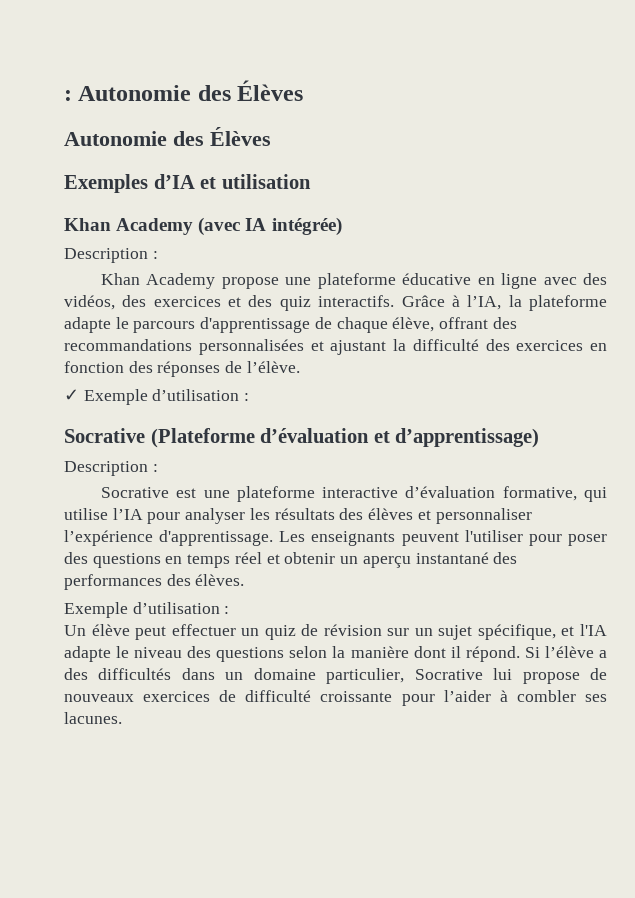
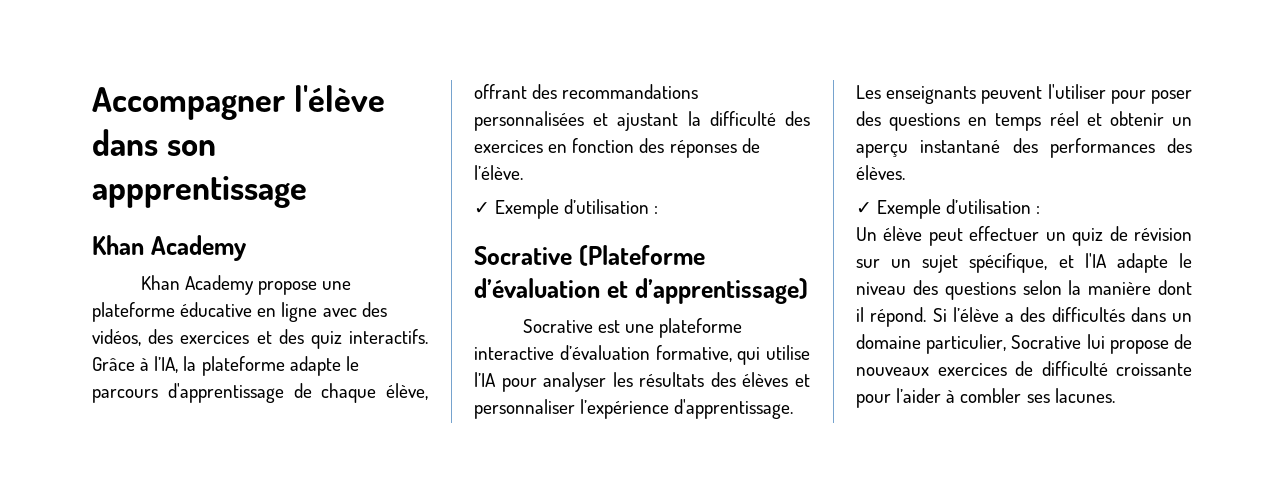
- : Autonomie des Élèves
- Autonomie des Élèves
- Exemples d’IA et utilisation
- Khan Academy (avec IA intégrée)
- Description :
+ Accompagner l'élève dans son appprentissage
+ Khan Academy
  Socrative (Plateforme d’évaluation et d’apprentissage)
- Description :
  Les enseignants peuvent l'utiliser pour poser des questions en temps réel et obtenir un aperçu instantané des performances des élèves.
- Exemple d’utilisation :
+ ✓ Exemple d’utilisation :

